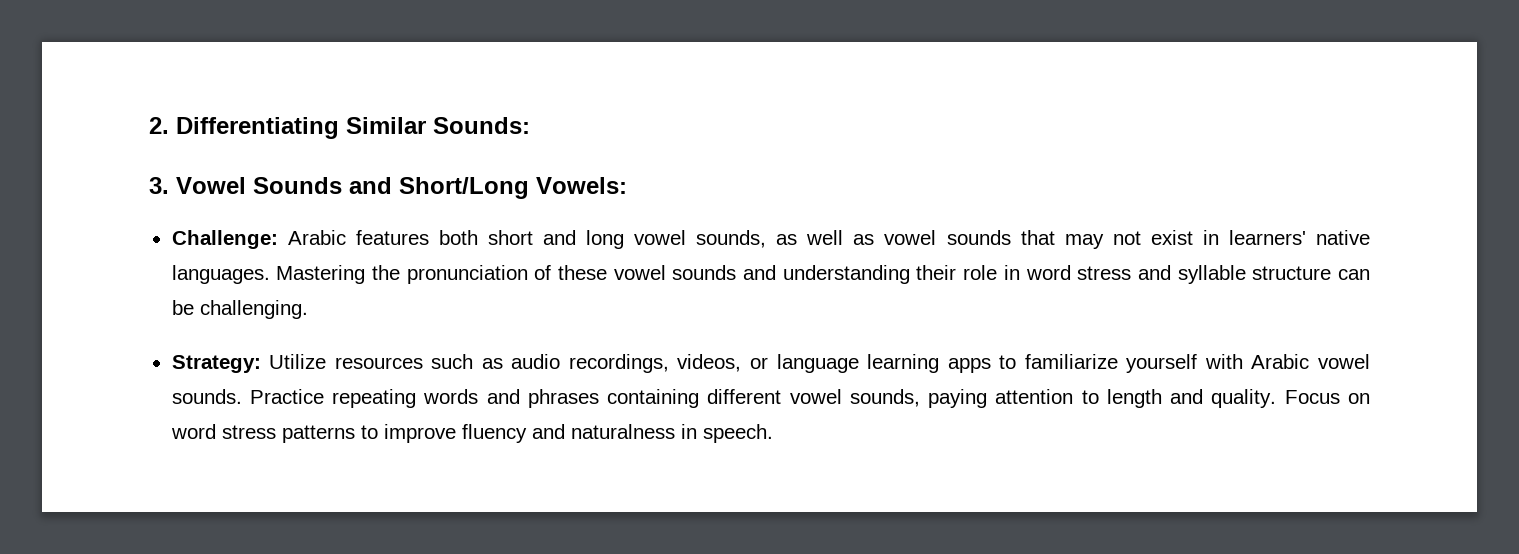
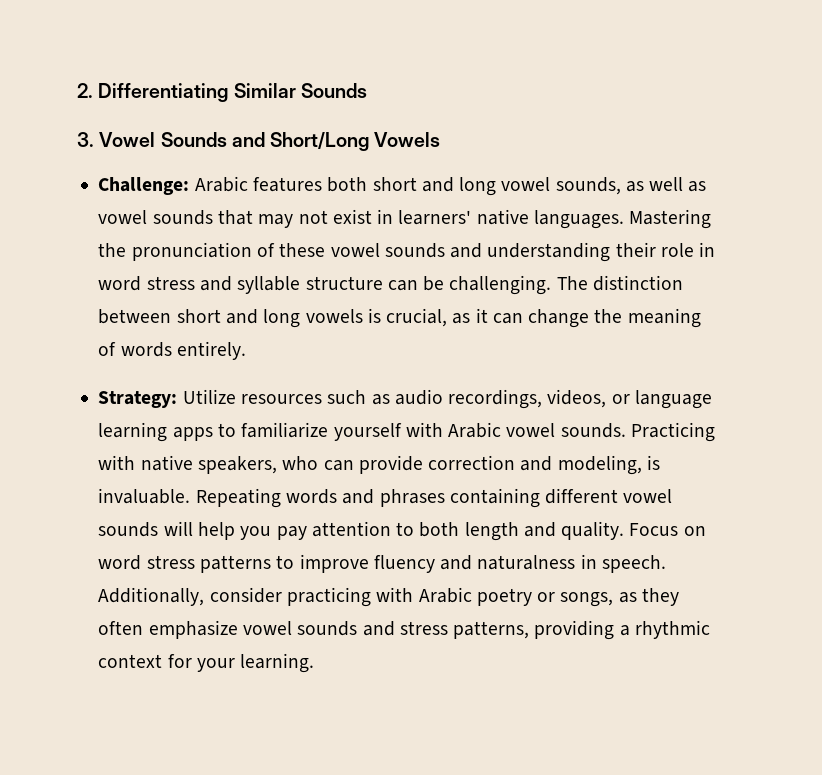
- 2. Differentiating Similar Sounds:
+ 2. Differentiating Similar Sounds
- 3. Vowel Sounds and Short/Long Vowels:
+ 3. Vowel Sounds and Short/Long Vowels
+ The distinction between short and long vowels is crucial, as it can change the meaning of words entirely.
- Practice repeating words and phrases containing different vowel sounds, paying attention to length and quality.
+ Practicing with native speakers, who can provide correction and modeling, is invaluable. Repeating words and phrases containing different vowel sounds will help you pay attention to both length and quality.
+ Additionally, consider practicing with Arabic poetry or songs, as they often emphasize vowel sounds and stress patterns, providing a rhythmic context for your learning.

